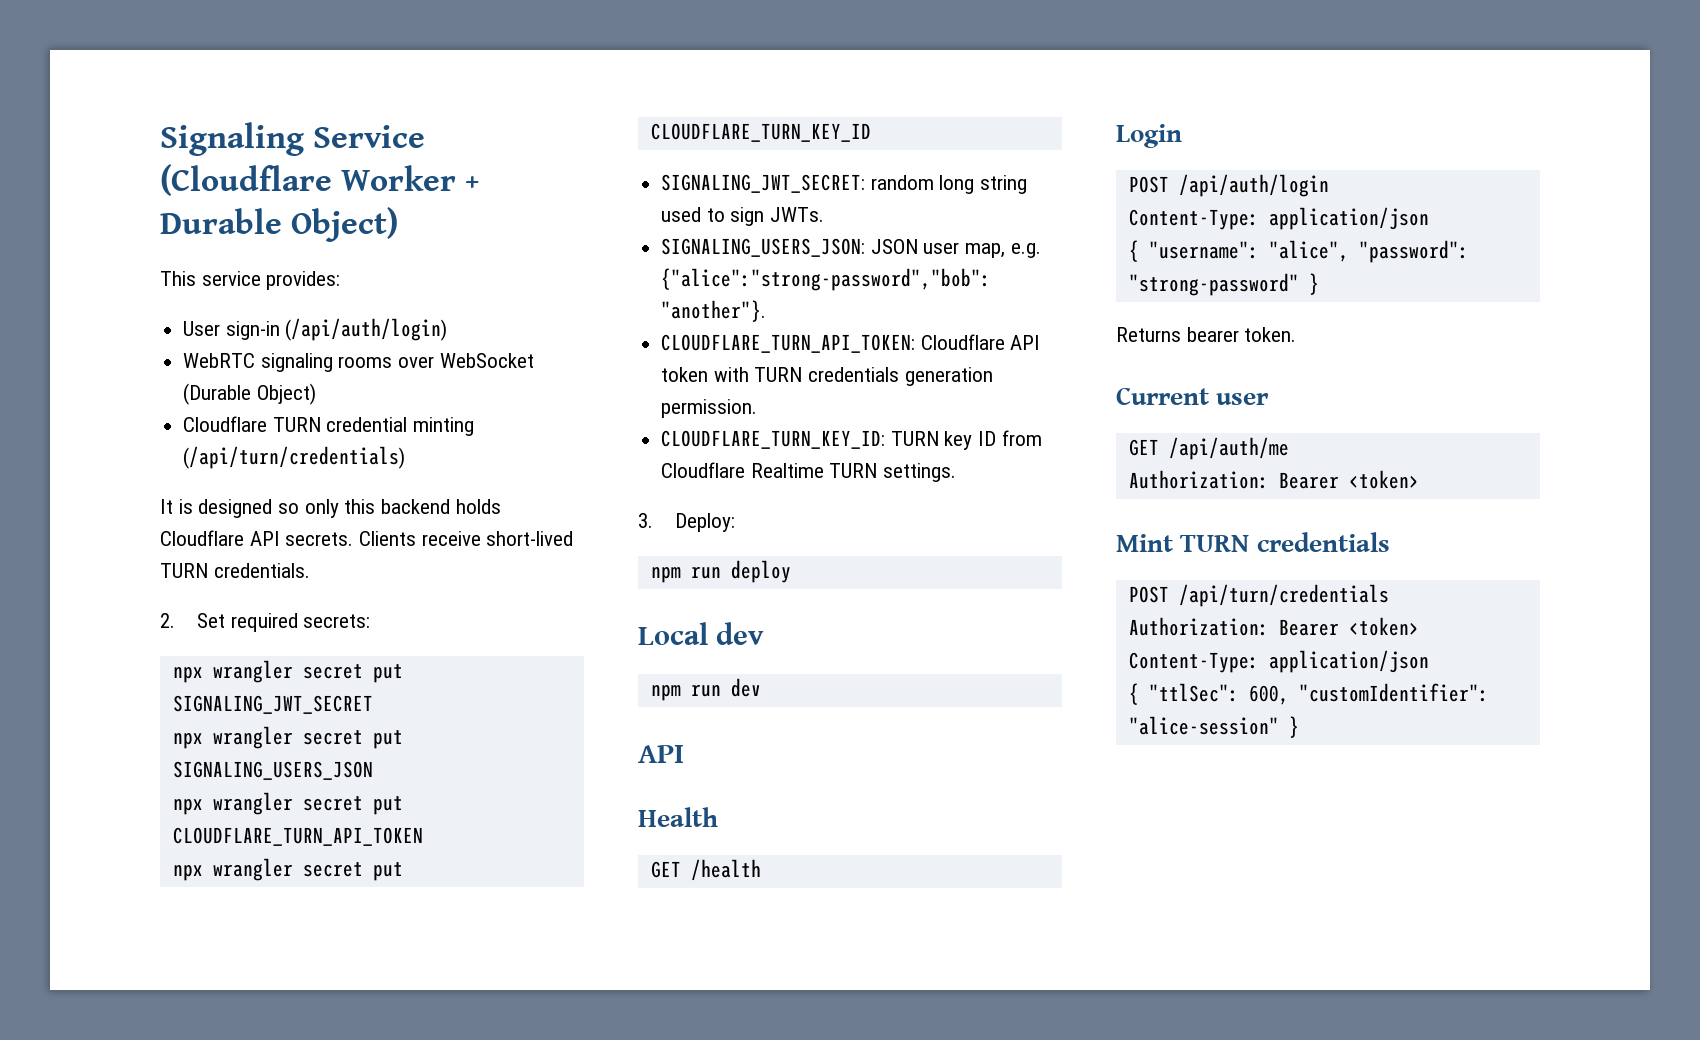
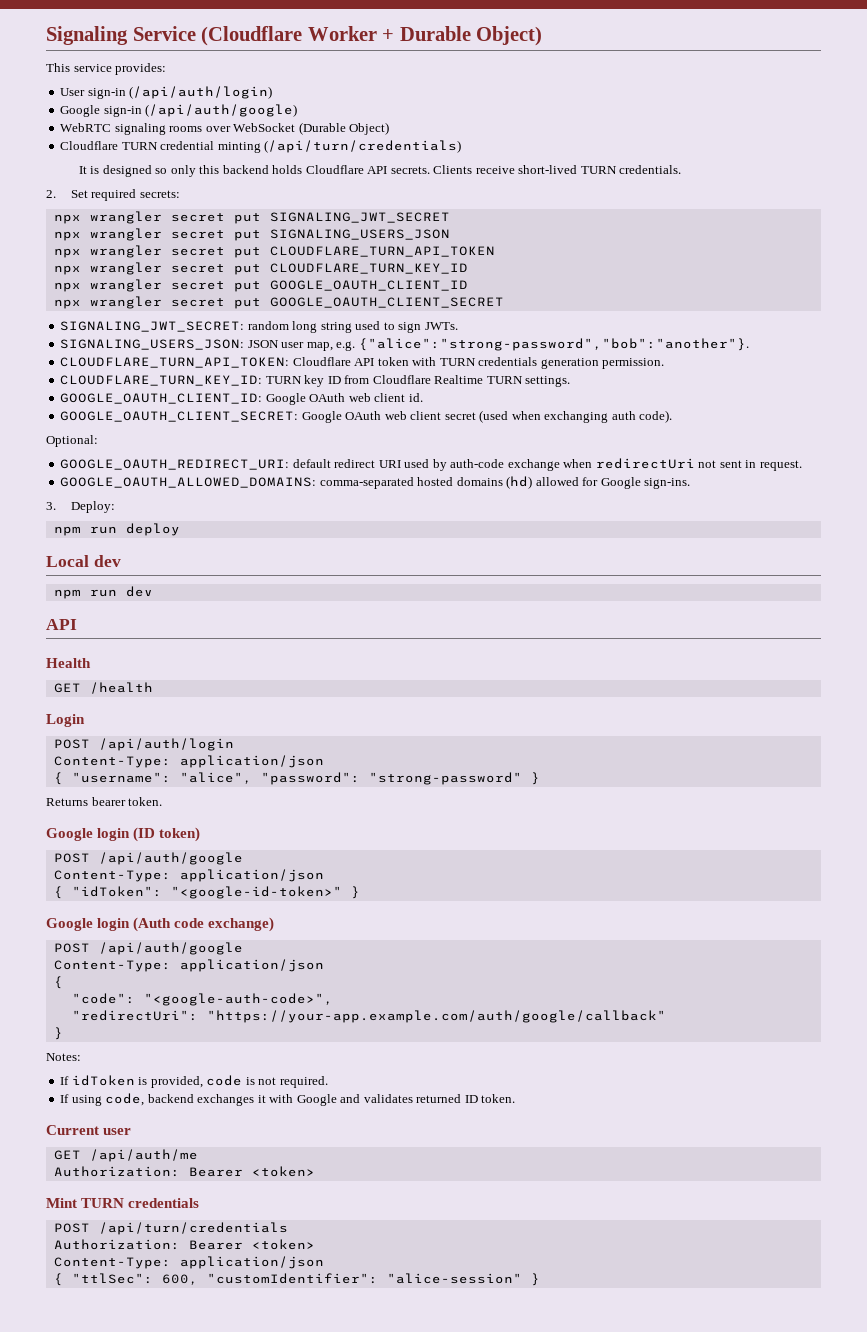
+ Google sign-in (/api/auth/google)
+ npx wrangler secret put GOOGLE_OAUTH_CLIENT_ID
+ npx wrangler secret put GOOGLE_OAUTH_CLIENT_SECRET
+ GOOGLE_OAUTH_CLIENT_ID: Google OAuth web client id.
+ GOOGLE_OAUTH_CLIENT_SECRET: Google OAuth web client secret (used when exchanging auth code).
+ Optional:
+ GOOGLE_OAUTH_REDIRECT_URI: default redirect URI used by auth-code exchange when redirectUri not sent in request.
+ GOOGLE_OAUTH_ALLOWED_DOMAINS: comma-separated hosted domains (hd) allowed for Google sign-ins.
+ Google login (ID token)
+ POST /api/auth/google
+ Content-Type: application/json
+ { "idToken": "<google-id-token>" }
+ Google login (Auth code exchange)
+ POST /api/auth/google
+ Content-Type: application/json
+ {
+ "code": "<google-auth-code>",
+ "redirectUri": "https://your-app.example.com/auth/google/callback"
+ }
+ Notes:
+ If idToken is provided, code is not required.
+ If using code, backend exchanges it with Google and validates returned ID token.

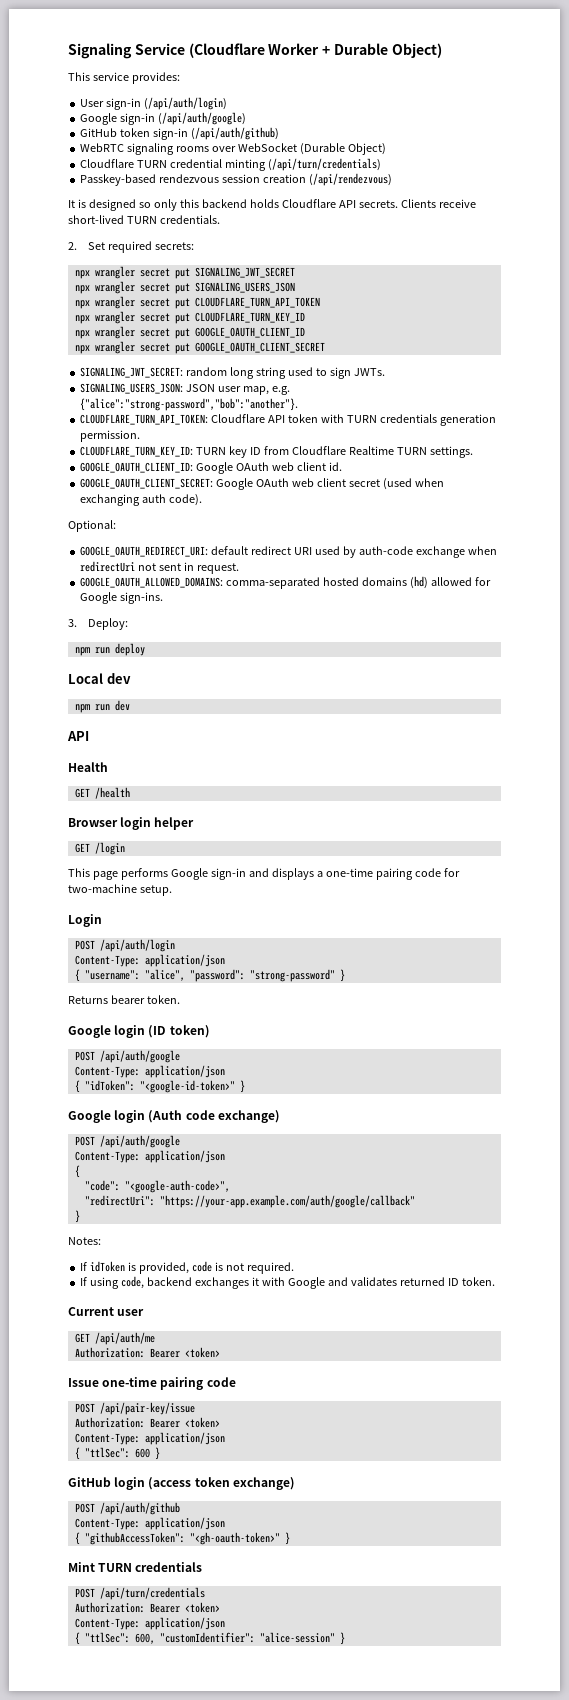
+ GitHub token sign-in (/api/auth/github)
+ Passkey-based rendezvous session creation (/api/rendezvous)
+ Browser login helper
+ GET /login
+ This page performs Google sign-in and displays a one-time pairing code for two-machine setup.
+ Issue one-time pairing code
+ POST /api/pair-key/issue
+ Authorization: Bearer <token>
+ Content-Type: application/json
+ { "ttlSec": 600 }
+ GitHub login (access token exchange)
+ POST /api/auth/github
+ Content-Type: application/json
+ { "githubAccessToken": "<gh-oauth-token>" }

